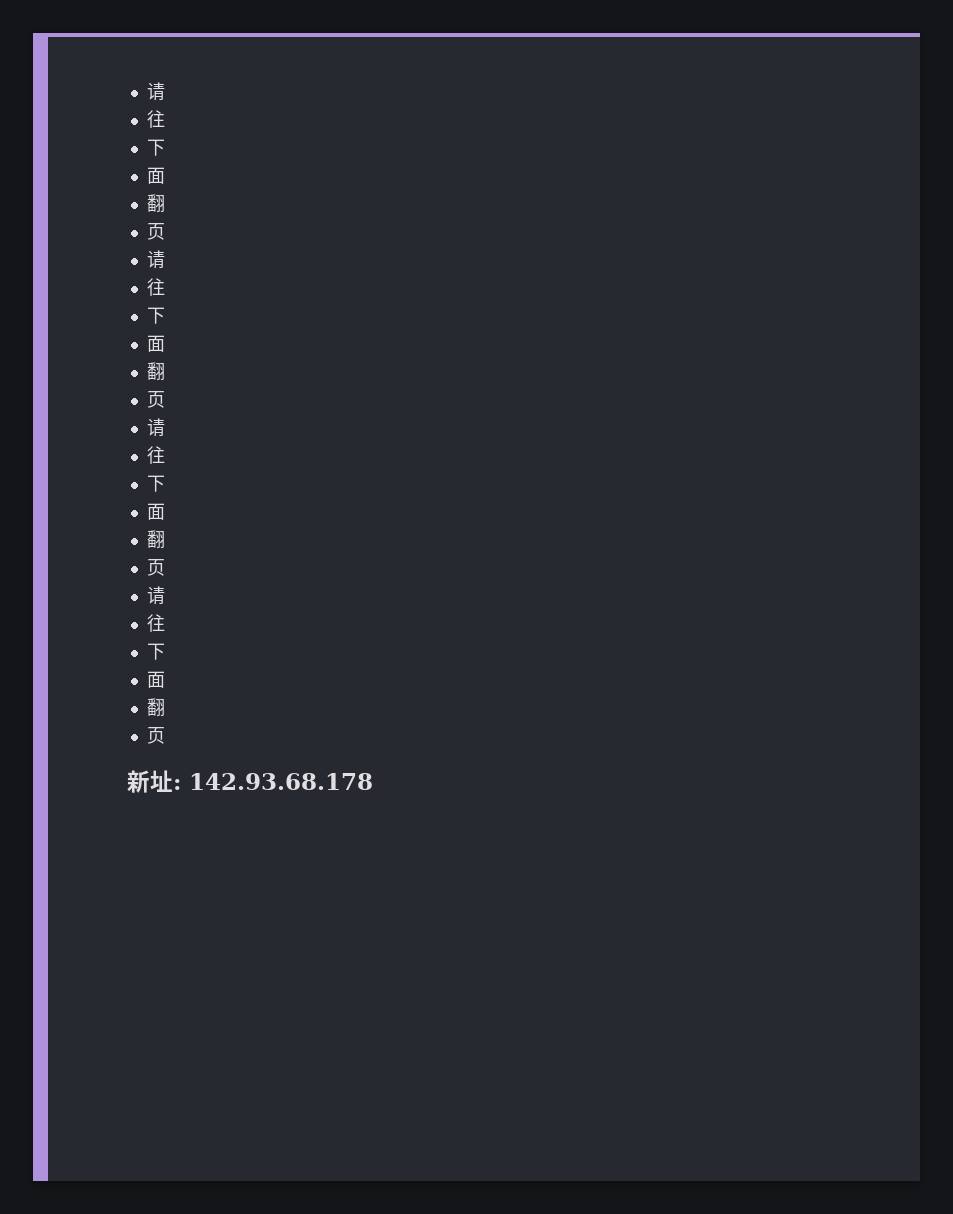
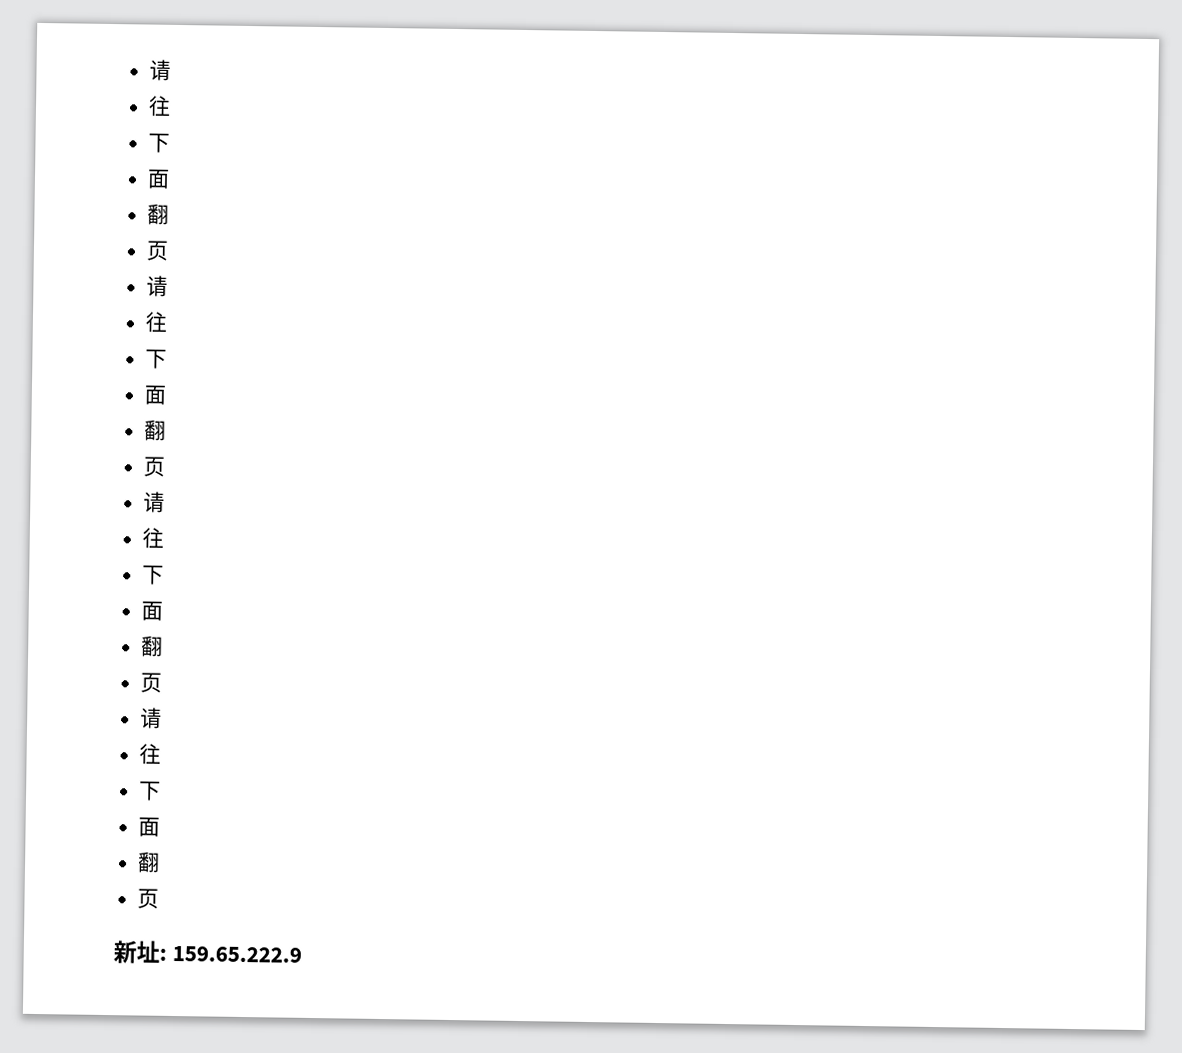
- 新址: 142.93.68.178
+ 新址: 159.65.222.9

